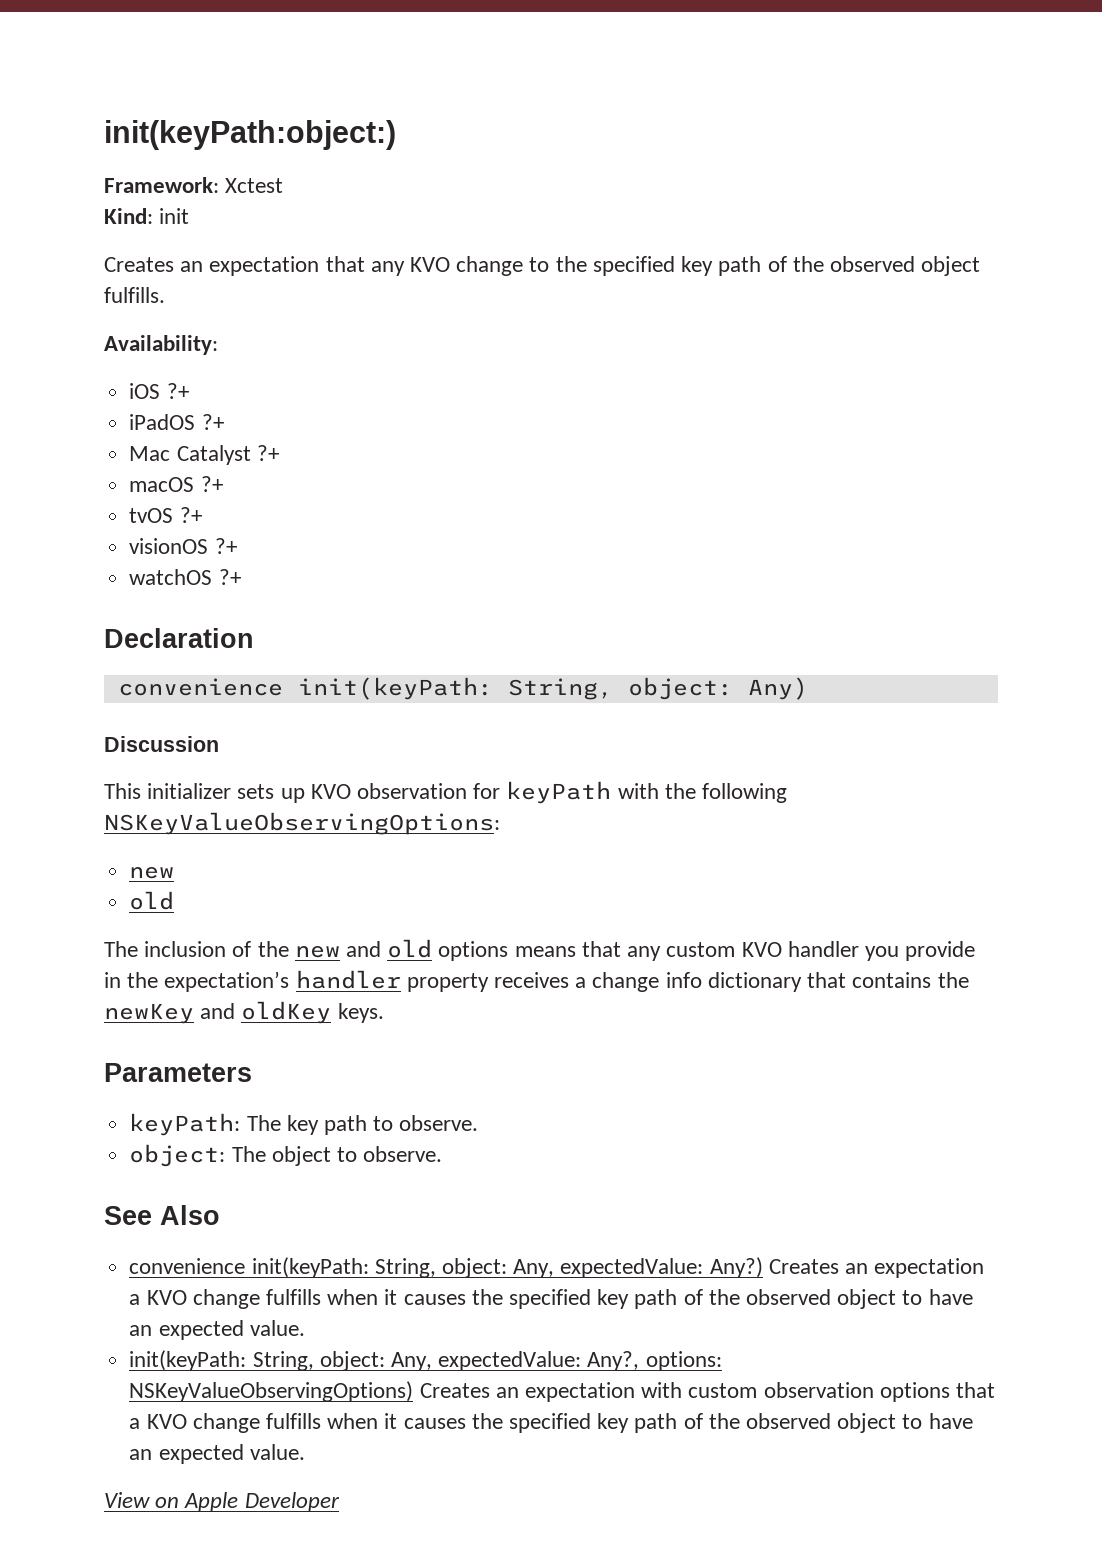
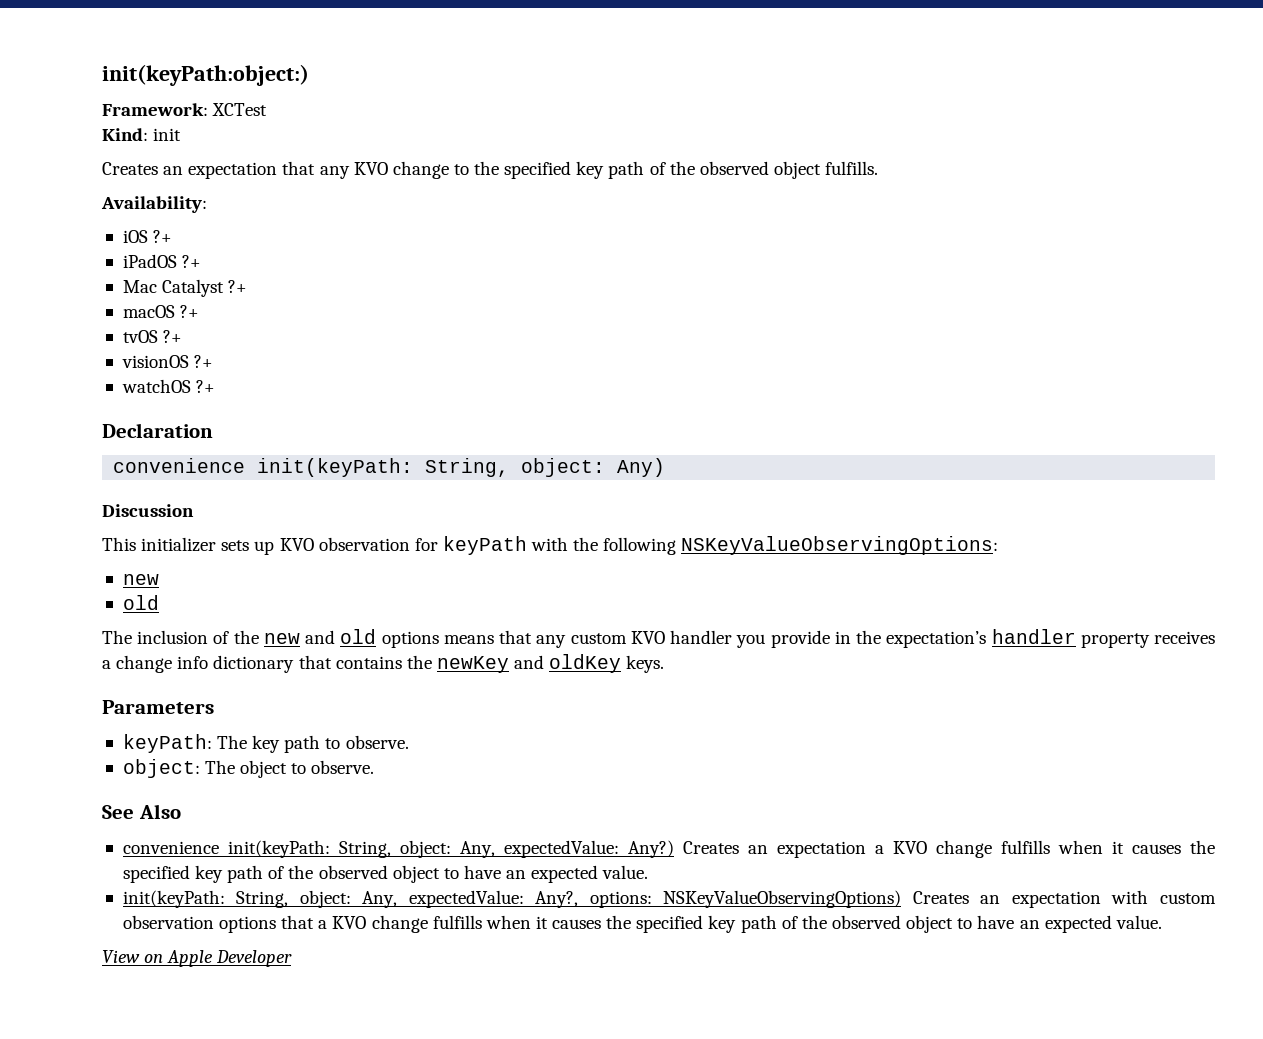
- Framework: Xctest
+ Framework: XCTest

